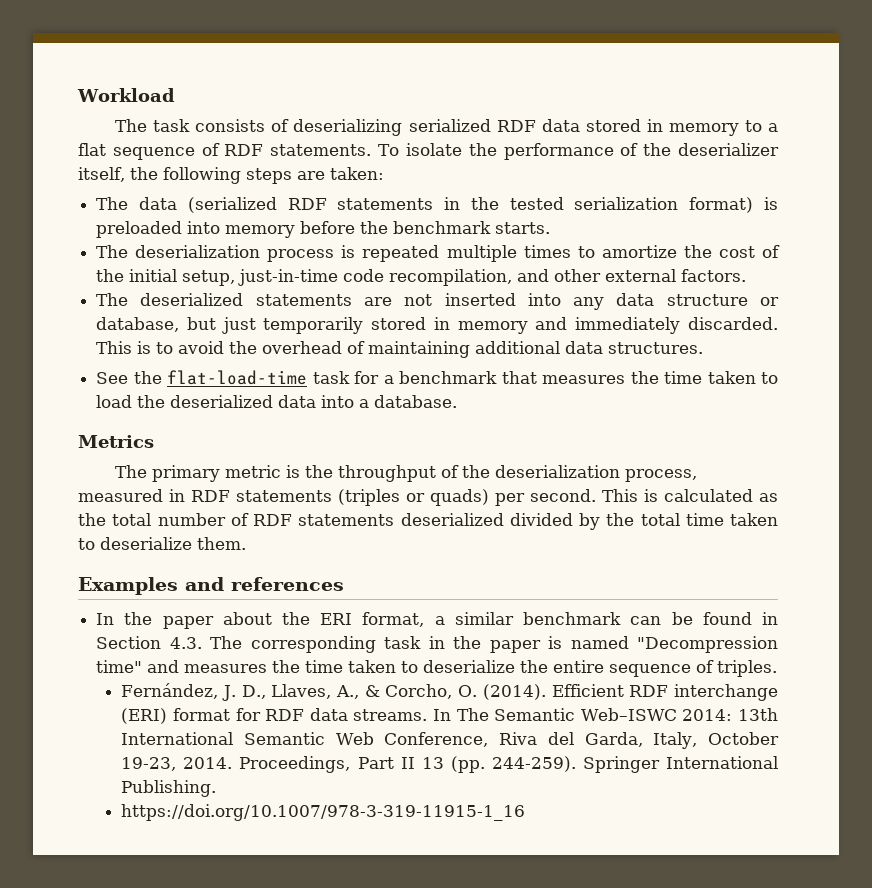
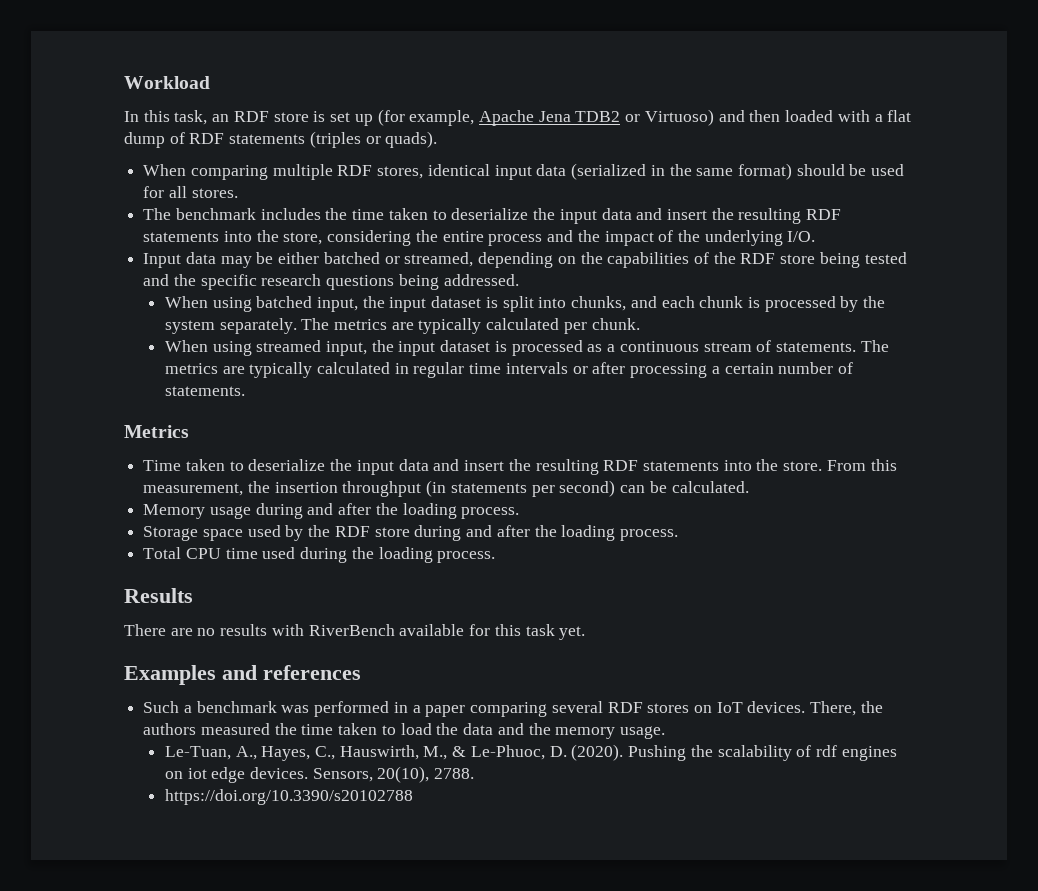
- The task consists of deserializing serialized RDF data stored in memory to a flat sequence of RDF statements. To isolate the performance of the deserializer itself, the following steps are taken:
- The data (serialized RDF statements in the tested serialization format) is preloaded into memory before the benchmark starts.
- The deserialization process is repeated multiple times to amortize the cost of the initial setup, just-in-time code recompilation, and other external factors.
- The deserialized statements are not inserted into any data structure or database, but just temporarily stored in memory and immediately discarded. This is to avoid the overhead of maintaining additional data structures.
- See the flat-load-time task for a benchmark that measures the time taken to load the deserialized data into a database.
+ In this task, an RDF store is set up (for example, Apache Jena TDB2 or Virtuoso) and then loaded with a flat dump of RDF statements (triples or quads).
+ When comparing multiple RDF stores, identical input data (serialized in the same format) should be used for all stores.
+ The benchmark includes the time taken to deserialize the input data and insert the resulting RDF statements into the store, considering the entire process and the impact of the underlying I/O.
+ Input data may be either batched or streamed, depending on the capabilities of the RDF store being tested and the specific research questions being addressed.
+ When using batched input, the input dataset is split into chunks, and each chunk is processed by the system separately. The metrics are typically calculated per chunk.
+ When using streamed input, the input dataset is processed as a continuous stream of statements. The metrics are typically calculated in regular time intervals or after processing a certain number of statements.
  Metrics
- The primary metric is the throughput of the deserialization process, measured in RDF statements (triples or quads) per second. This is calculated as the total number of RDF statements deserialized divided by the total time taken to deserialize them.
+ Time taken to deserialize the input data and insert the resulting RDF statements into the store. From this measurement, the insertion throughput (in statements per second) can be calculated.
+ Memory usage during and after the loading process.
+ Storage space used by the RDF store during and after the loading process.
+ Total CPU time used during the loading process.
+ Results
+ There are no results with RiverBench available for this task yet.
  Examples and references
- In the paper about the ERI format, a similar benchmark can be found in Section 4.3. The corresponding task in the paper is named "Decompression time" and measures the time taken to deserialize the entire sequence of triples.
- Fernández, J. D., Llaves, A., & Corcho, O. (2014). Efficient RDF interchange (ERI) format for RDF data streams. In The Semantic Web–ISWC 2014: 13th International Semantic Web Conference, Riva del Garda, Italy, October 19-23, 2014. Proceedings, Part II 13 (pp. 244-259). Springer International Publishing.
- https://doi.org/10.1007/978-3-319-11915-1_16
+ Such a benchmark was performed in a paper comparing several RDF stores on IoT devices. There, the authors measured the time taken to load the data and the memory usage.
+ Le-Tuan, A., Hayes, C., Hauswirth, M., & Le-Phuoc, D. (2020). Pushing the scalability of rdf engines on iot edge devices. Sensors, 20(10), 2788.
+ https://doi.org/10.3390/s20102788

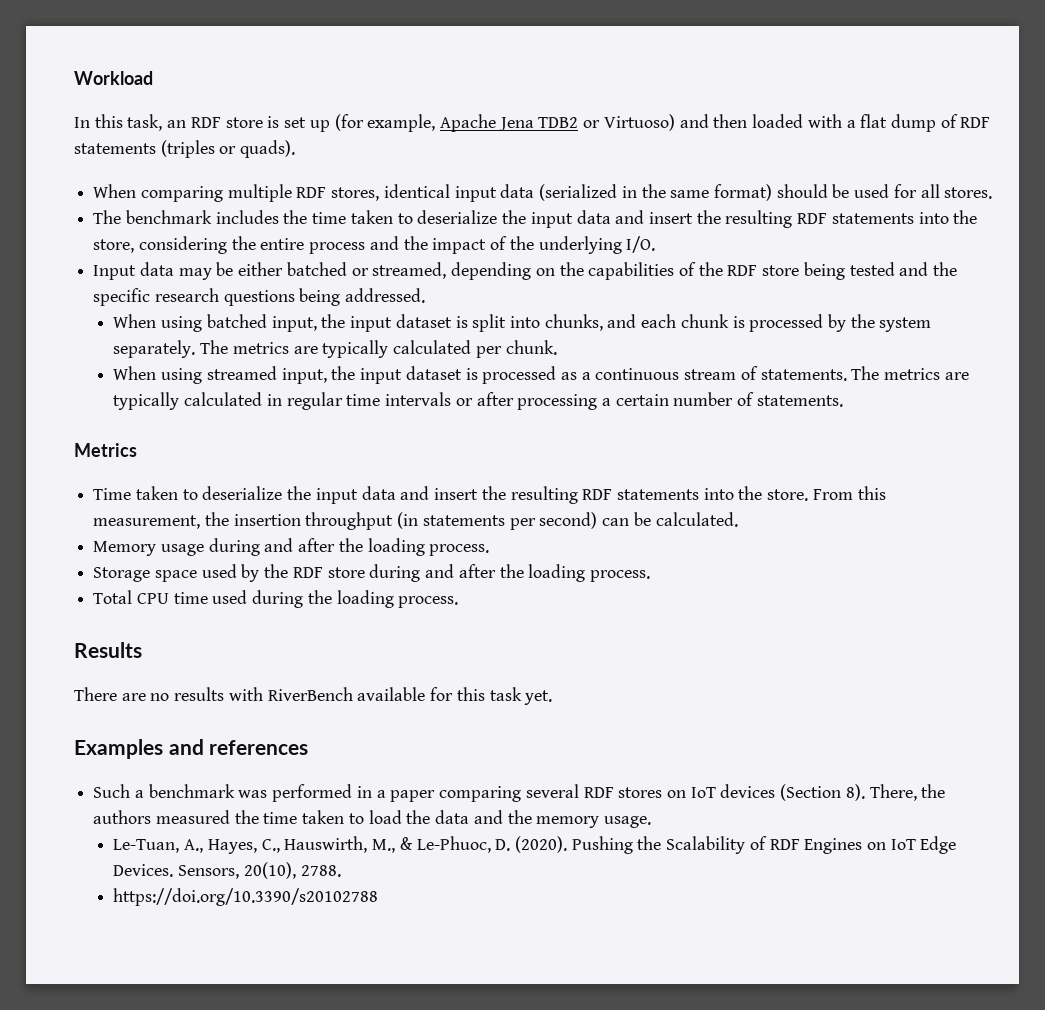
- Such a benchmark was performed in a paper comparing several RDF stores on IoT devices.
+ Such a benchmark was performed in a paper comparing several RDF stores on IoT devices (Section 8).
- Pushing the scalability of rdf engines on iot edge devices.
+ Pushing the Scalability of RDF Engines on IoT Edge Devices.

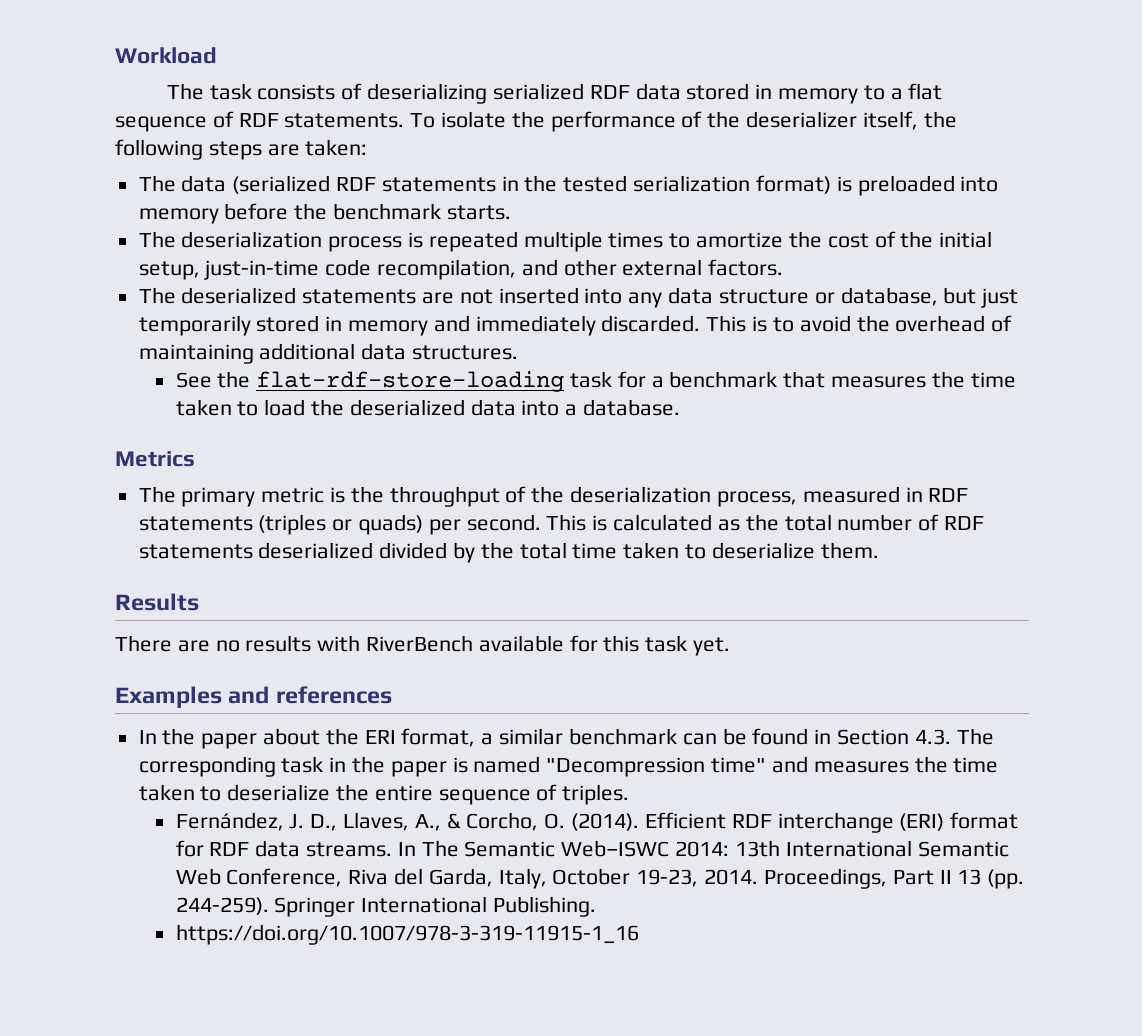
- In this task, an RDF store is set up (for example, Apache Jena TDB2 or Virtuoso) and then loaded with a flat dump of RDF statements (triples or quads).
- When comparing multiple RDF stores, identical input data (serialized in the same format) should be used for all stores.
- The benchmark includes the time taken to deserialize the input data and insert the resulting RDF statements into the store, considering the entire process and the impact of the underlying I/O.
- Input data may be either batched or streamed, depending on the capabilities of the RDF store being tested and the specific research questions being addressed.
- When using batched input, the input dataset is split into chunks, and each chunk is processed by the system separately. The metrics are typically calculated per chunk.
- When using streamed input, the input dataset is processed as a continuous stream of statements. The metrics are typically calculated in regular time intervals or after processing a certain number of statements.
+ The task consists of deserializing serialized RDF data stored in memory to a flat sequence of RDF statements. To isolate the performance of the deserializer itself, the following steps are taken:
+ The data (serialized RDF statements in the tested serialization format) is preloaded into memory before the benchmark starts.
+ The deserialization process is repeated multiple times to amortize the cost of the initial setup, just-in-time code recompilation, and other external factors.
+ The deserialized statements are not inserted into any data structure or database, but just temporarily stored in memory and immediately discarded. This is to avoid the overhead of maintaining additional data structures.
+ See the flat-rdf-store-loading task for a benchmark that measures the time taken to load the deserialized data into a database.
  Metrics
- Time taken to deserialize the input data and insert the resulting RDF statements into the store. From this measurement, the insertion throughput (in statements per second) can be calculated.
- Memory usage during and after the loading process.
- Storage space used by the RDF store during and after the loading process.
- Total CPU time used during the loading process.
+ The primary metric is the throughput of the deserialization process, measured in RDF statements (triples or quads) per second. This is calculated as the total number of RDF statements deserialized divided by the total time taken to deserialize them.
- Such a benchmark was performed in a paper comparing several RDF stores on IoT devices (Section 8). There, the authors measured the time taken to load the data and the memory usage.
- Le-Tuan, A., Hayes, C., Hauswirth, M., & Le-Phuoc, D. (2020). Pushing the Scalability of RDF Engines on IoT Edge Devices. Sensors, 20(10), 2788.
- https://doi.org/10.3390/s20102788
+ In the paper about the ERI format, a similar benchmark can be found in Section 4.3. The corresponding task in the paper is named "Decompression time" and measures the time taken to deserialize the entire sequence of triples.
+ Fernández, J. D., Llaves, A., & Corcho, O. (2014). Efficient RDF interchange (ERI) format for RDF data streams. In The Semantic Web–ISWC 2014: 13th International Semantic Web Conference, Riva del Garda, Italy, October 19-23, 2014. Proceedings, Part II 13 (pp. 244-259). Springer International Publishing.
+ https://doi.org/10.1007/978-3-319-11915-1_16

